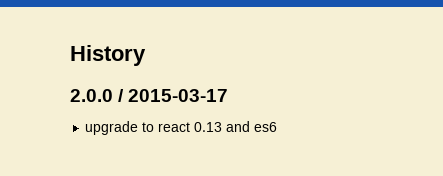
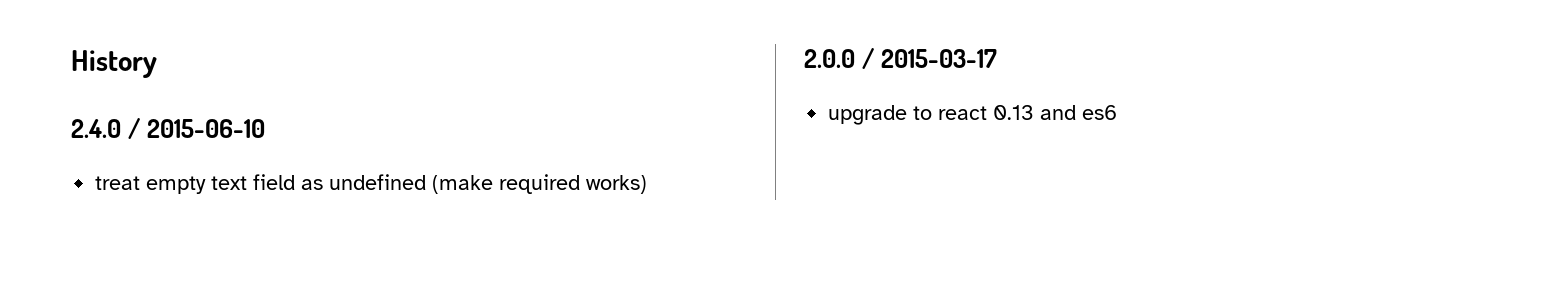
+ 2.4.0 / 2015-06-10
+ treat empty text field as undefined (make required works)

